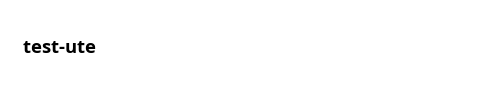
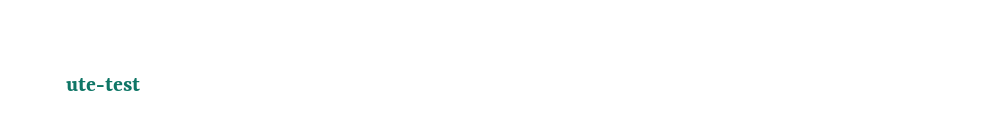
- test-ute
+ ute-test

